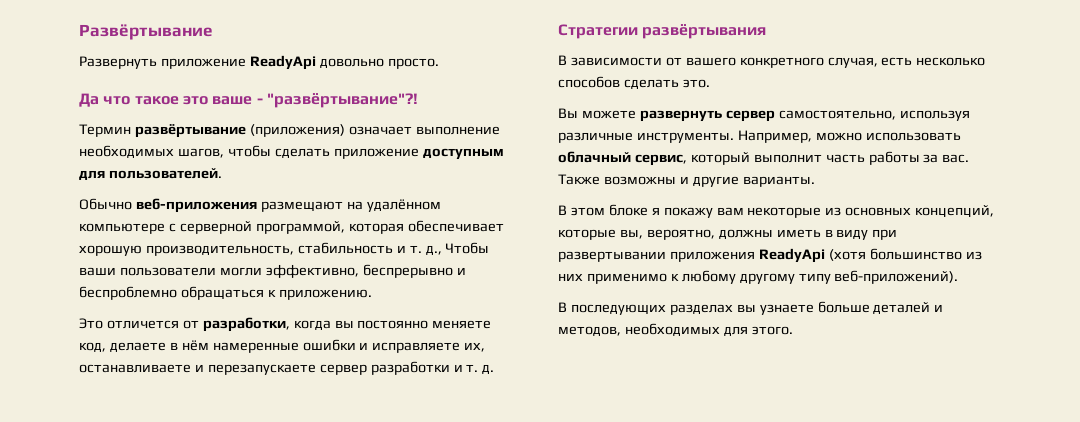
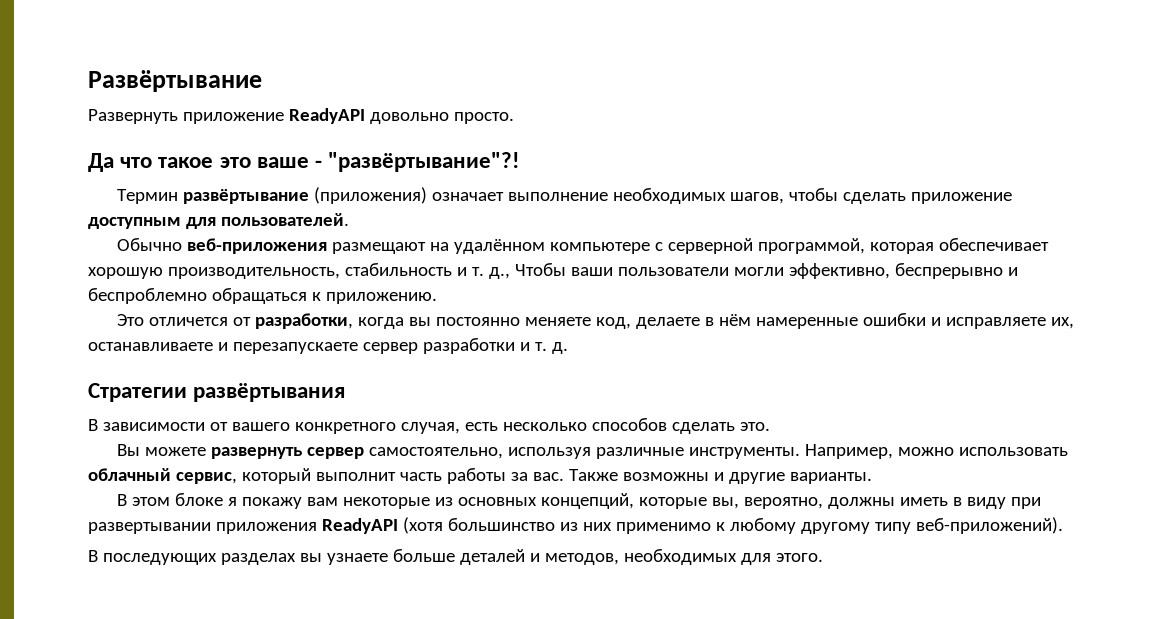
- Развернуть приложение ReadyApi довольно просто.
+ Развернуть приложение ReadyAPI довольно просто.
- В этом блоке я покажу вам некоторые из основных концепций, которые вы, вероятно, должны иметь в виду при развертывании приложения ReadyApi (хотя большинство из них применимо к любому другому типу веб-приложений).
+ В этом блоке я покажу вам некоторые из основных концепций, которые вы, вероятно, должны иметь в виду при развертывании приложения ReadyAPI (хотя большинство из них применимо к любому другому типу веб-приложений).

